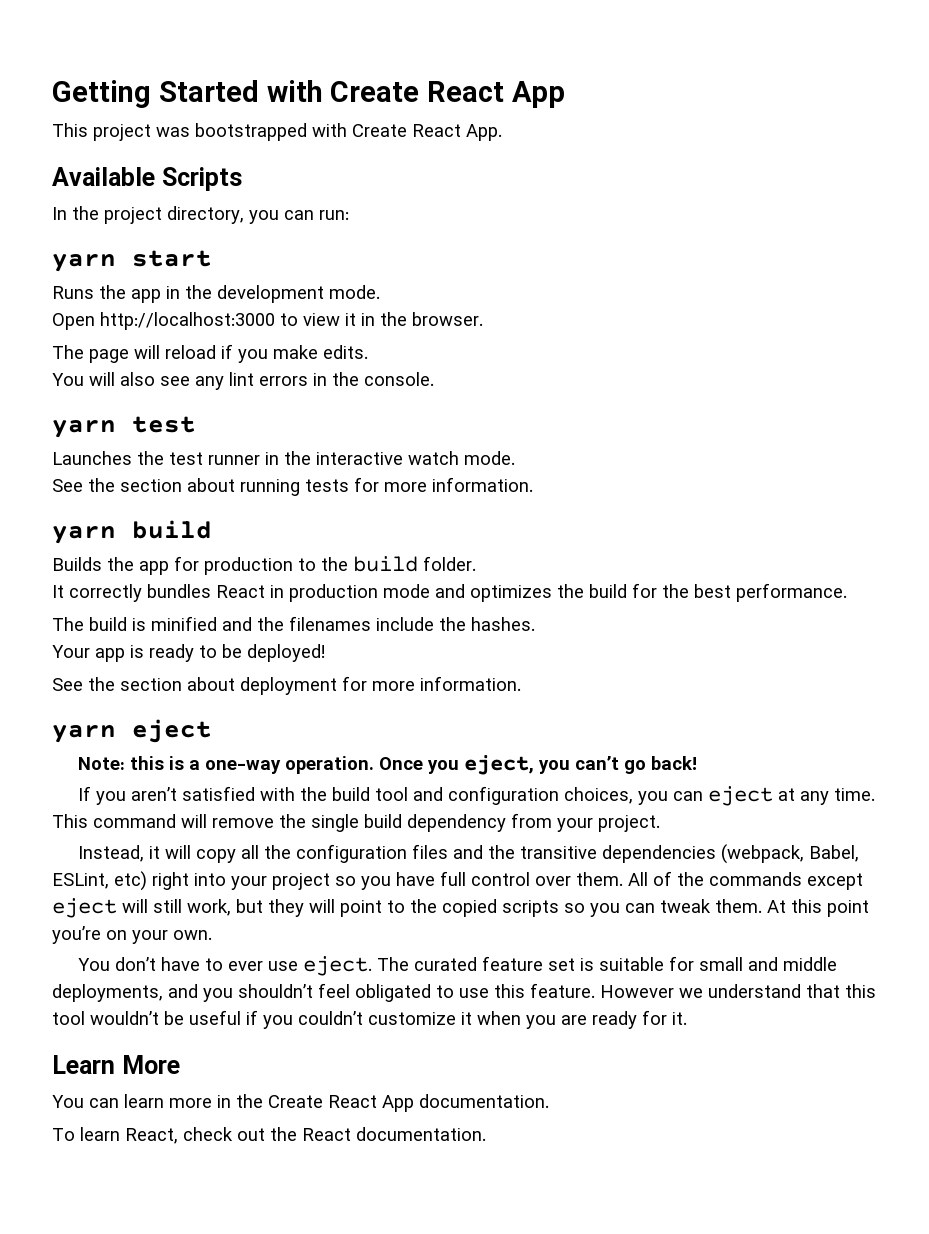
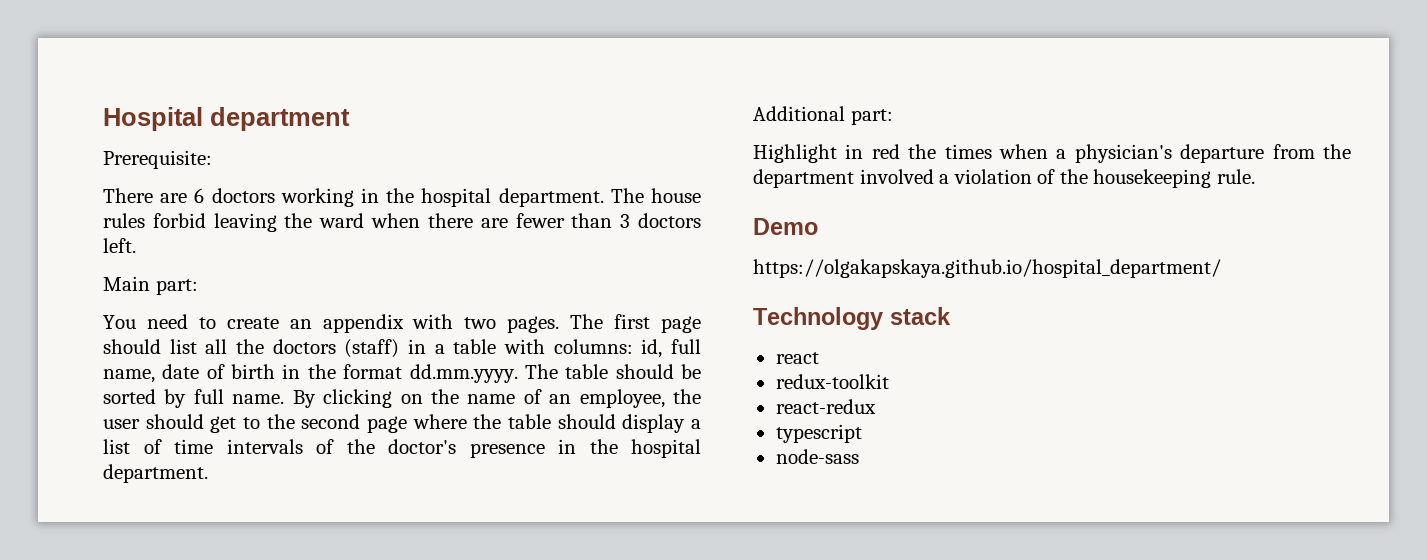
- Getting Started with Create React App
- This project was bootstrapped with Create React App.
- Available Scripts
- In the project directory, you can run:
- yarn start
- Runs the app in the development mode.
- Open http://localhost:3000 to view it in the browser.
- The page will reload if you make edits.
- You will also see any lint errors in the console.
- yarn test
- Launches the test runner in the interactive watch mode.
- See the section about running tests for more information.
- yarn build
- Builds the app for production to the build folder.
- It correctly bundles React in production mode and optimizes the build for the best performance.
- The build is minified and the filenames include the hashes.
- Your app is ready to be deployed!
- See the section about deployment for more information.
- yarn eject
- Note: this is a one-way operation. Once you eject, you can’t go back!
- If you aren’t satisfied with the build tool and configuration choices, you can eject at any time. This command will remove the single build dependency from your project.
- Instead, it will copy all the configuration files and the transitive dependencies (webpack, Babel, ESLint, etc) right into your project so you have full control over them. All of the commands except eject will still work, but they will point to the copied scripts so you can tweak them. At this point you’re on your own.
- You don’t have to ever use eject. The curated feature set is suitable for small and middle deployments, and you shouldn’t feel obligated to use this feature. However we understand that this tool wouldn’t be useful if you couldn’t customize it when you are ready for it.
- Learn More
- You can learn more in the Create React App documentation.
- To learn React, check out the React documentation.
+ Hospital department
+ Prerequisite:
+ There are 6 doctors working in the hospital department. The house rules forbid leaving the ward when there are fewer than 3 doctors left.
+ Main part:
+ You need to create an appendix with two pages. The first page should list all the doctors (staff) in a table with columns: id, full name, date of birth in the format dd.mm.yyyy. The table should be sorted by full name. By clicking on the name of an employee, the user should get to the second page where the table should display a list of time intervals of the doctor's presence in the hospital department.
+ Additional part:
+ Highlight in red the times when a physician's departure from the department involved a violation of the housekeeping rule.
+ Demo
+ https://olgakapskaya.github.io/hospital_department/
+ Technology stack
+ react
+ redux-toolkit
+ react-redux
+ typescript
+ node-sass

